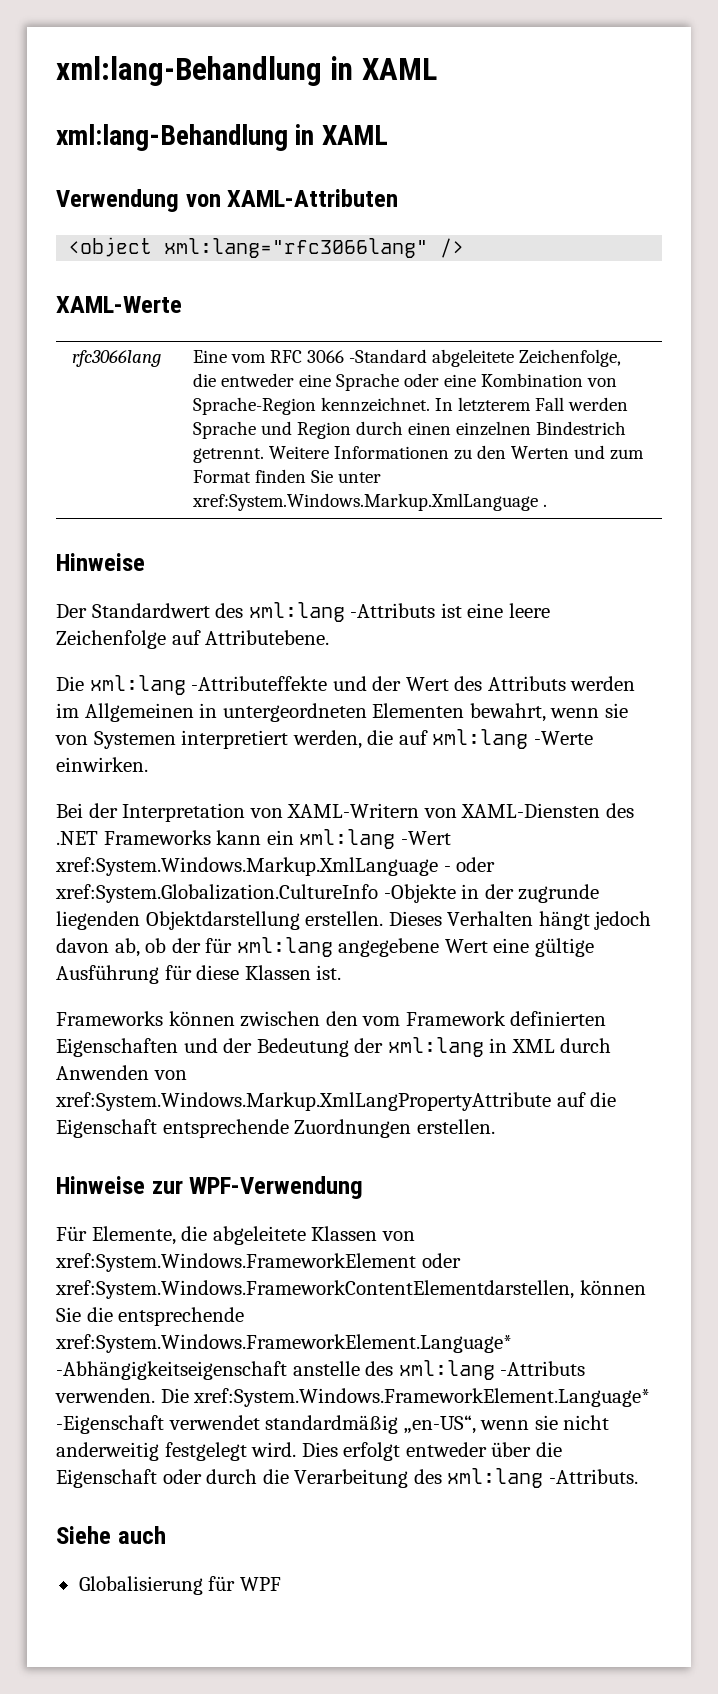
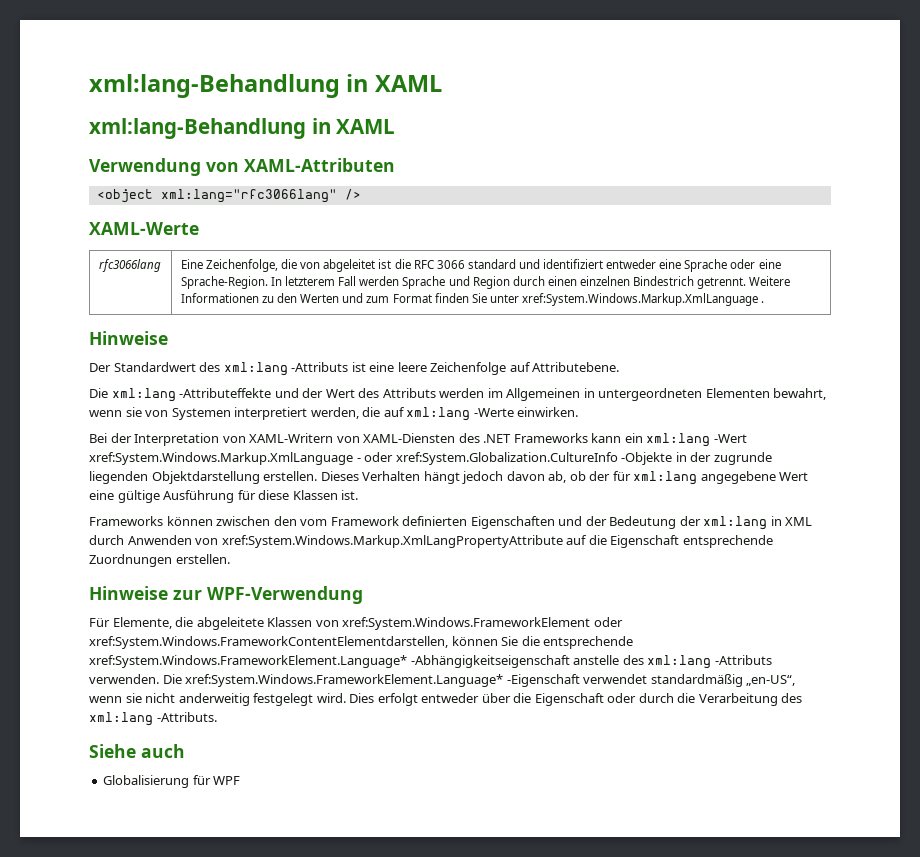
- Eine vom RFC 3066 -Standard abgeleitete Zeichenfolge, die entweder eine Sprache oder eine Kombination von Sprache-Region kennzeichnet.
+ Eine Zeichenfolge, die von abgeleitet ist die RFC 3066 standard und identifiziert entweder eine Sprache oder eine Sprache-Region.

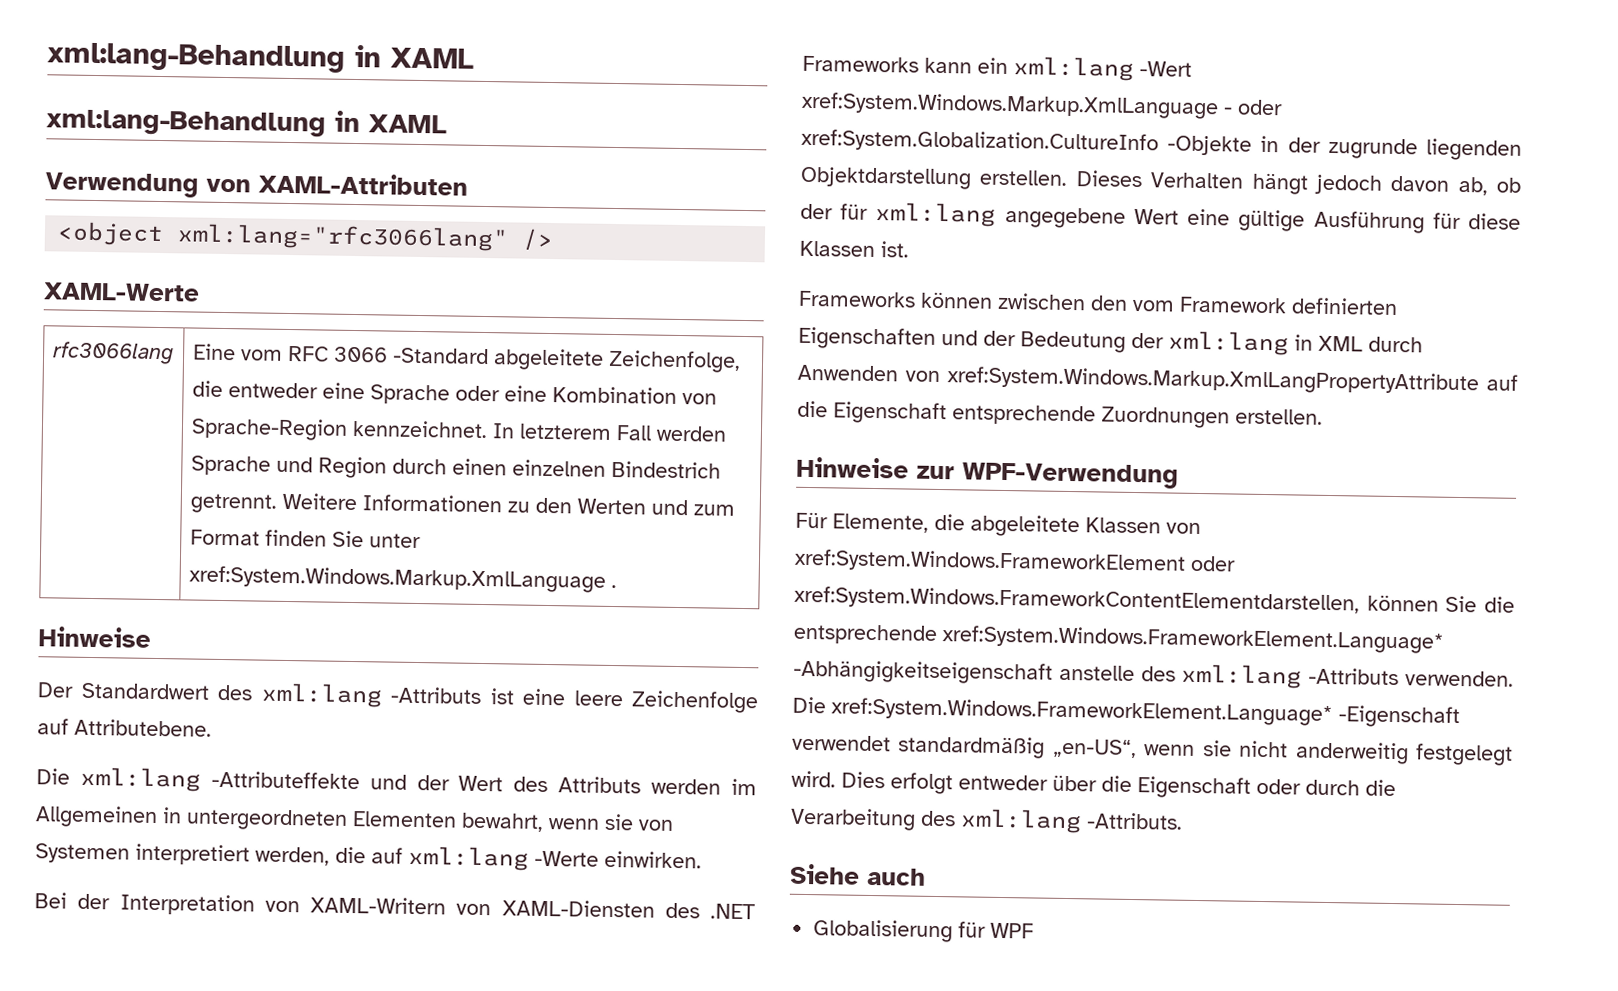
- Eine Zeichenfolge, die von abgeleitet ist die RFC 3066 standard und identifiziert entweder eine Sprache oder eine Sprache-Region.
+ Eine vom RFC 3066 -Standard abgeleitete Zeichenfolge, die entweder eine Sprache oder eine Kombination von Sprache-Region kennzeichnet.

